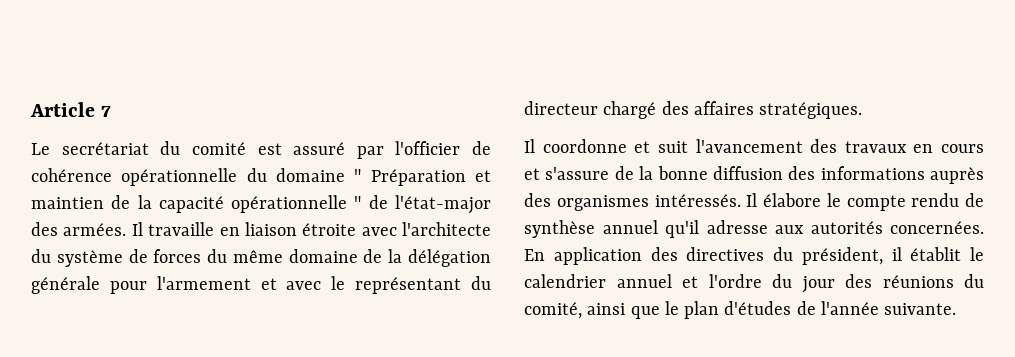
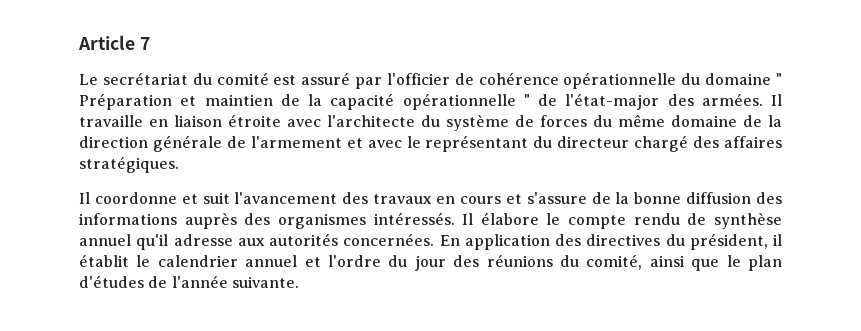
- Il travaille en liaison étroite avec l'architecte du système de forces du même domaine de la délégation générale pour l'armement et avec le représentant du directeur chargé des affaires stratégiques.
+ Il travaille en liaison étroite avec l'architecte du système de forces du même domaine de la direction générale de l'armement et avec le représentant du directeur chargé des affaires stratégiques.

